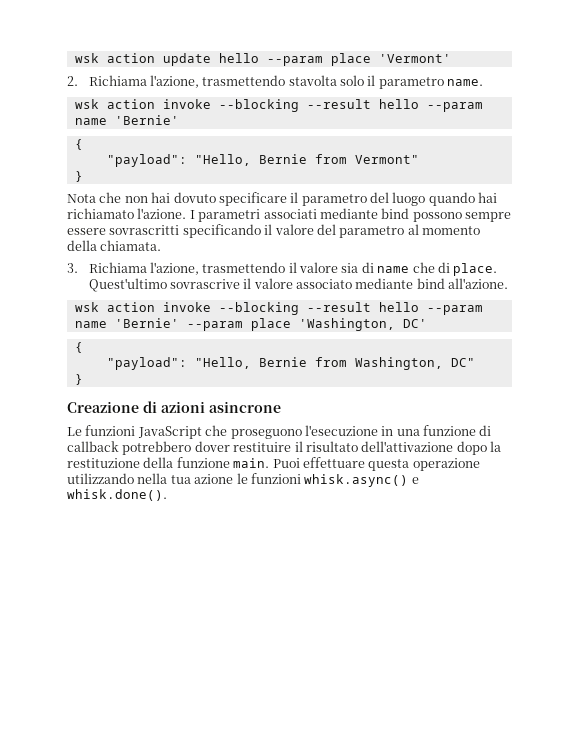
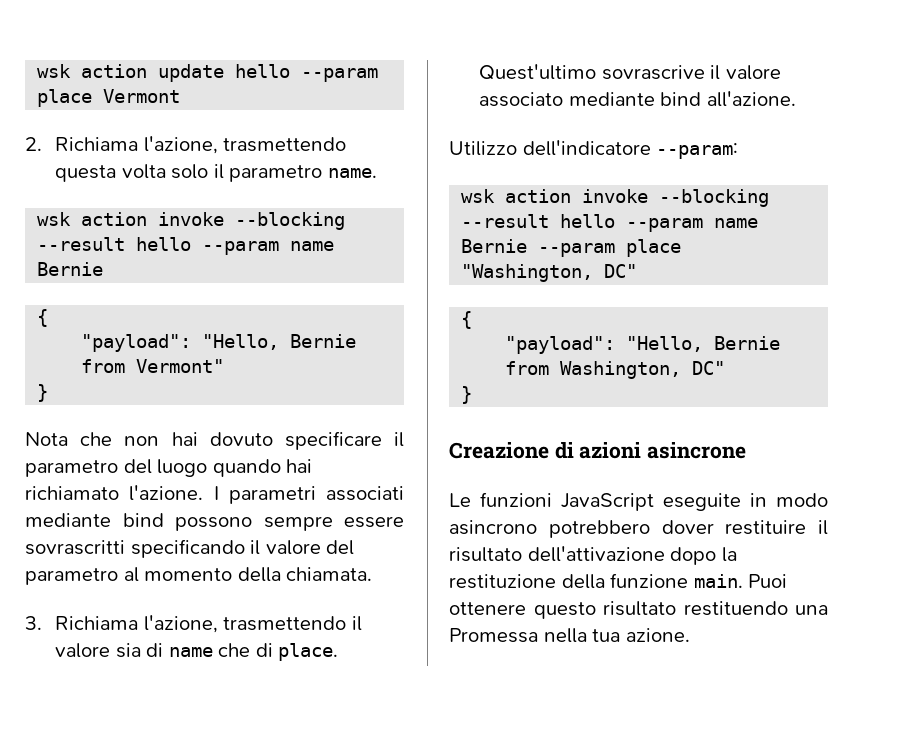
- wsk action update hello --param place 'Vermont'
+ wsk action update hello --param place Vermont
- 2. Richiama l'azione, trasmettendo stavolta solo il parametro name.
- wsk action invoke --blocking --result hello --param name 'Bernie'
+ 2. Richiama l'azione, trasmettendo questa volta solo il parametro name.
+ wsk action invoke --blocking --result hello --param name Bernie
- wsk action invoke --blocking --result hello --param name 'Bernie' --param place 'Washington, DC'
+ Utilizzo dell'indicatore --param:
+ wsk action invoke --blocking --result hello --param name Bernie --param place "Washington, DC"
- Le funzioni JavaScript che proseguono l'esecuzione in una funzione di callback potrebbero dover restituire il risultato dell'attivazione dopo la restituzione della funzione main.
+ Le funzioni JavaScript eseguite in modo asincrono potrebbero dover restituire il risultato dell'attivazione dopo la restituzione della funzione main.
- Puoi effettuare questa operazione utilizzando nella tua azione le funzioni whisk.async() e whisk.done().
+ Puoi ottenere questo risultato restituendo una Promessa nella tua azione.

